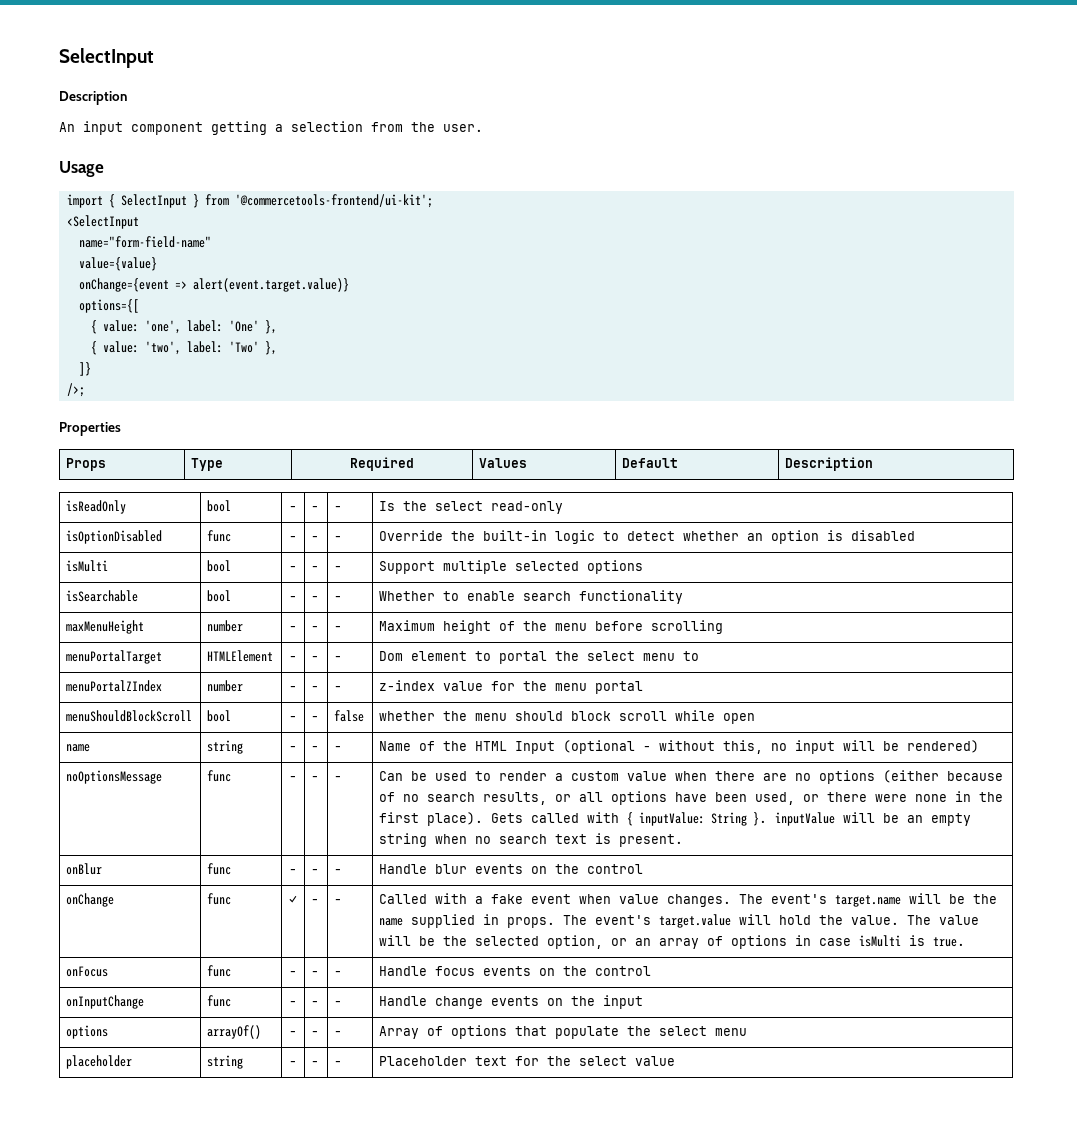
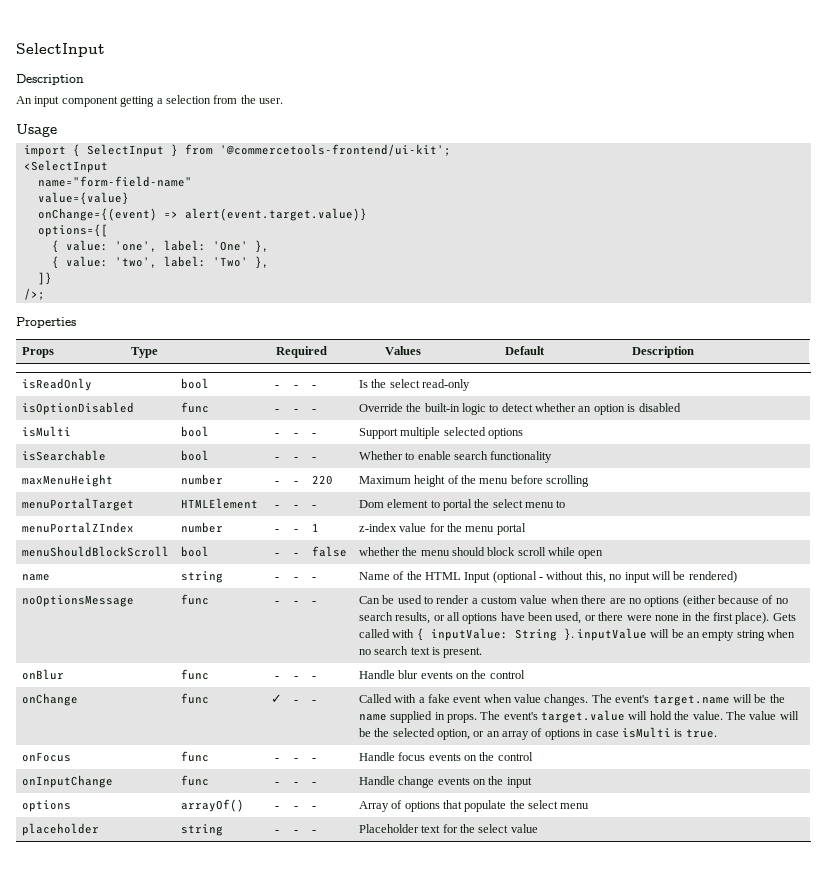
- onChange={event => alert(event.target.value)}
+ onChange={(event) => alert(event.target.value)}
- maxMenuHeight | number | - | - | - | Maximum height of the menu before scrolling
+ maxMenuHeight | number | - | - | 220 | Maximum height of the menu before scrolling
- menuPortalZIndex | number | - | - | - | z-index value for the menu portal
+ menuPortalZIndex | number | - | - | 1 | z-index value for the menu portal

